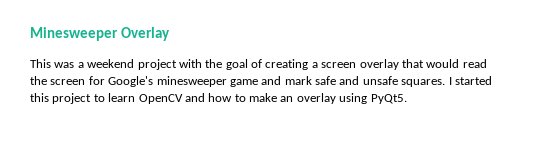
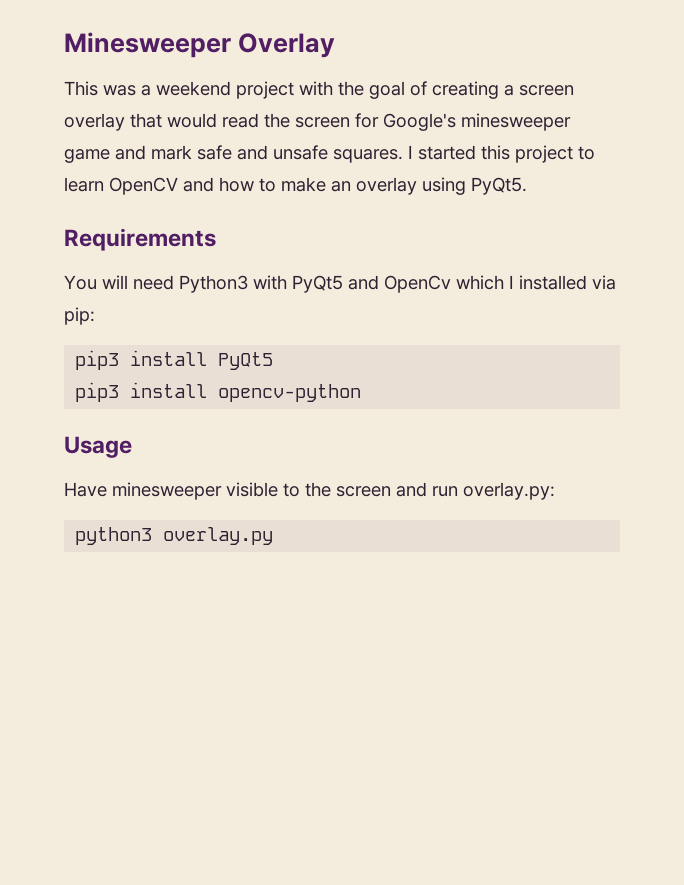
+ Requirements
+ You will need Python3 with PyQt5 and OpenCv which I installed via pip:
+ pip3 install PyQt5
+ pip3 install opencv-python
+ Usage
+ Have minesweeper visible to the screen and run overlay.py:
+ python3 overlay.py

